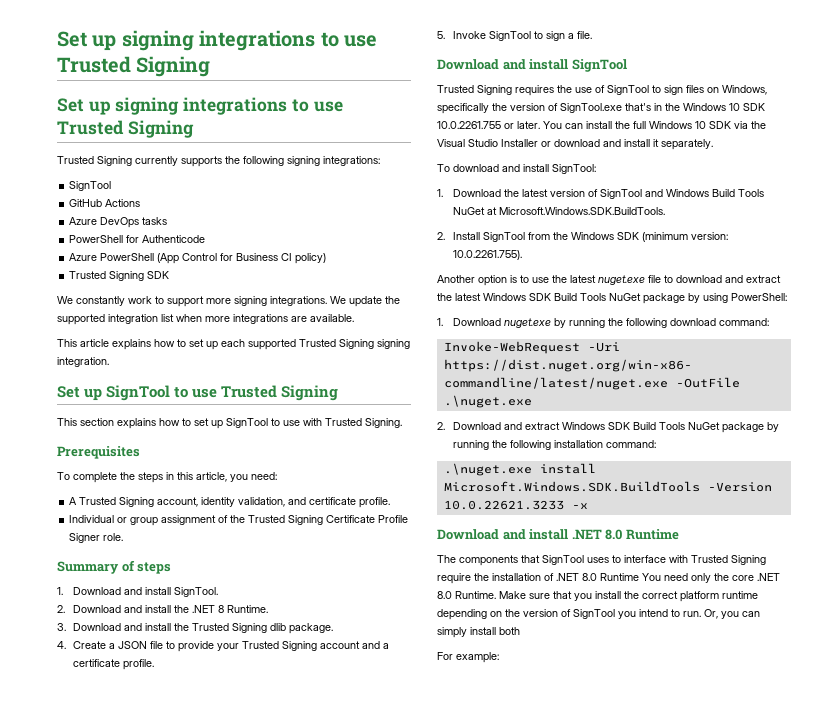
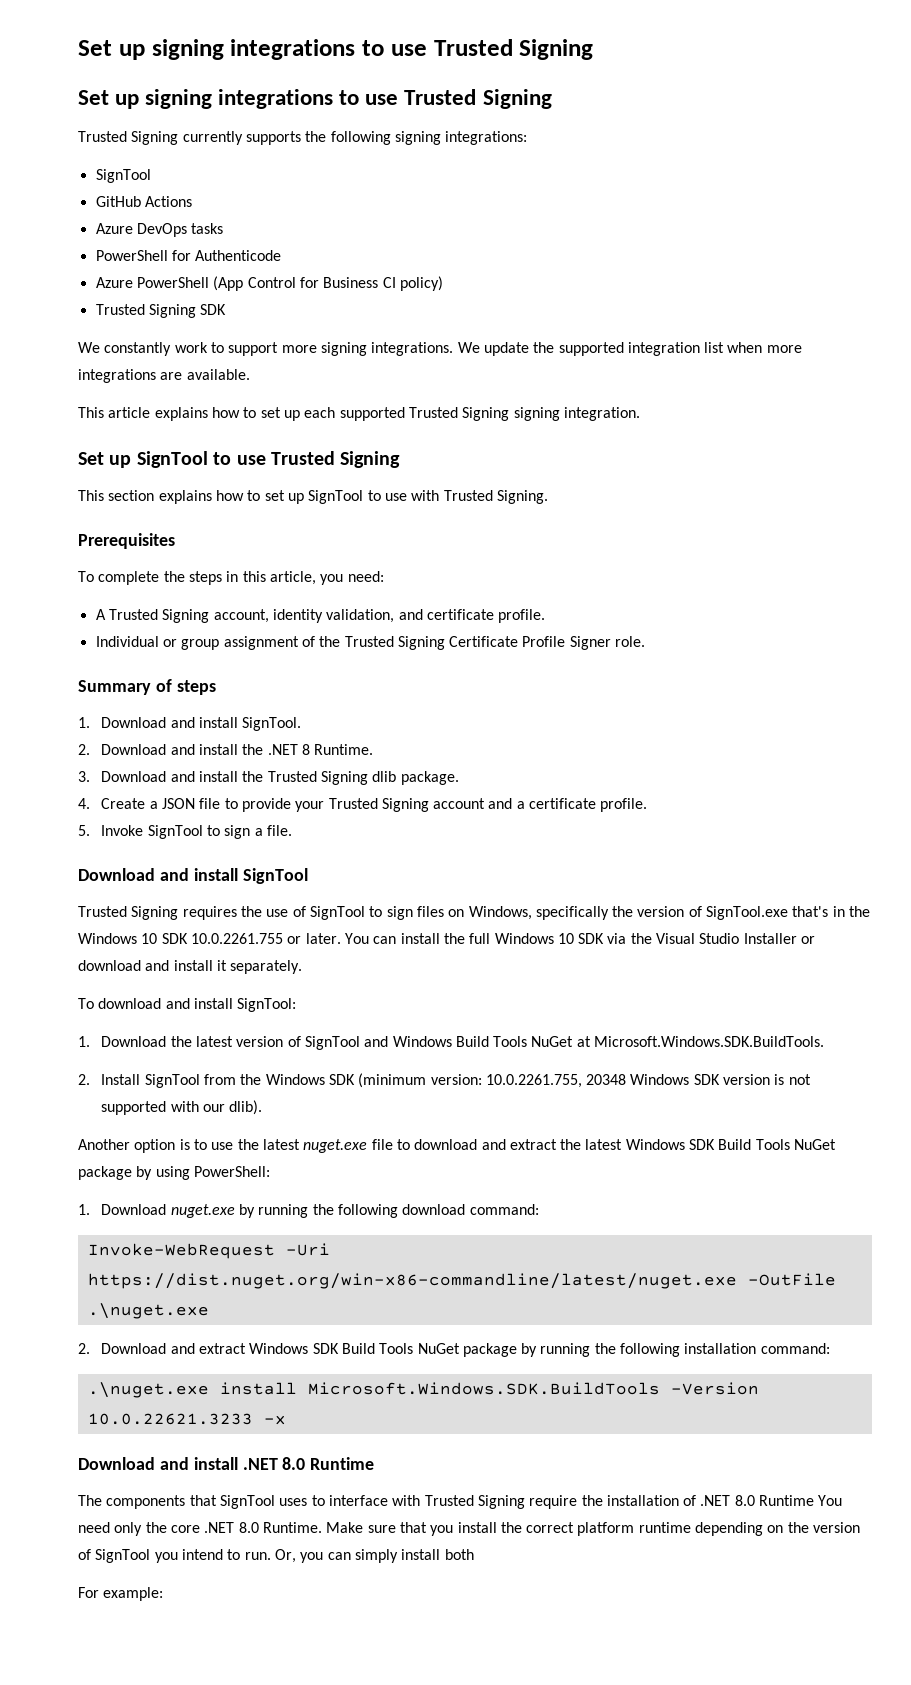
- 2. Install SignTool from the Windows SDK (minimum version: 10.0.2261.755).
+ 2. Install SignTool from the Windows SDK (minimum version: 10.0.2261.755, 20348 Windows SDK version is not supported with our dlib).

